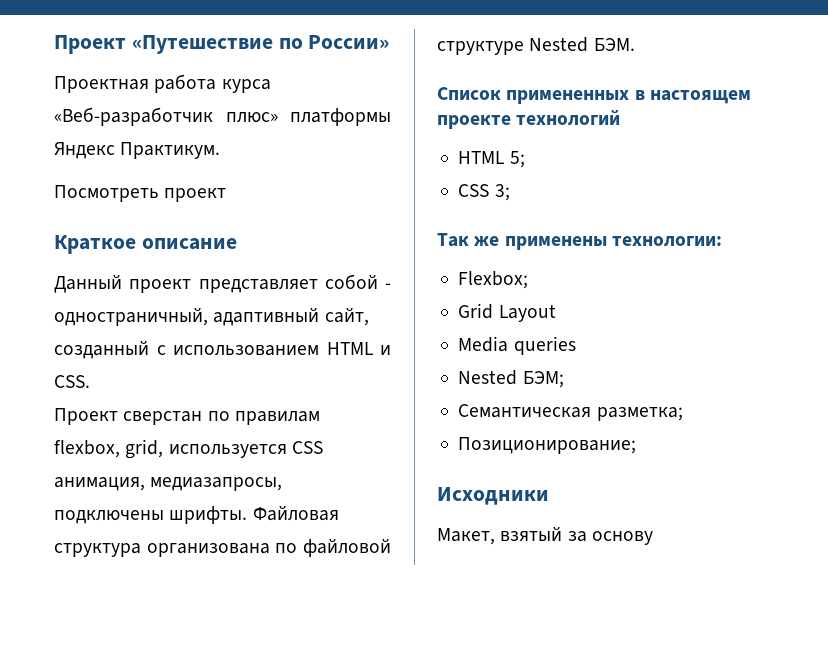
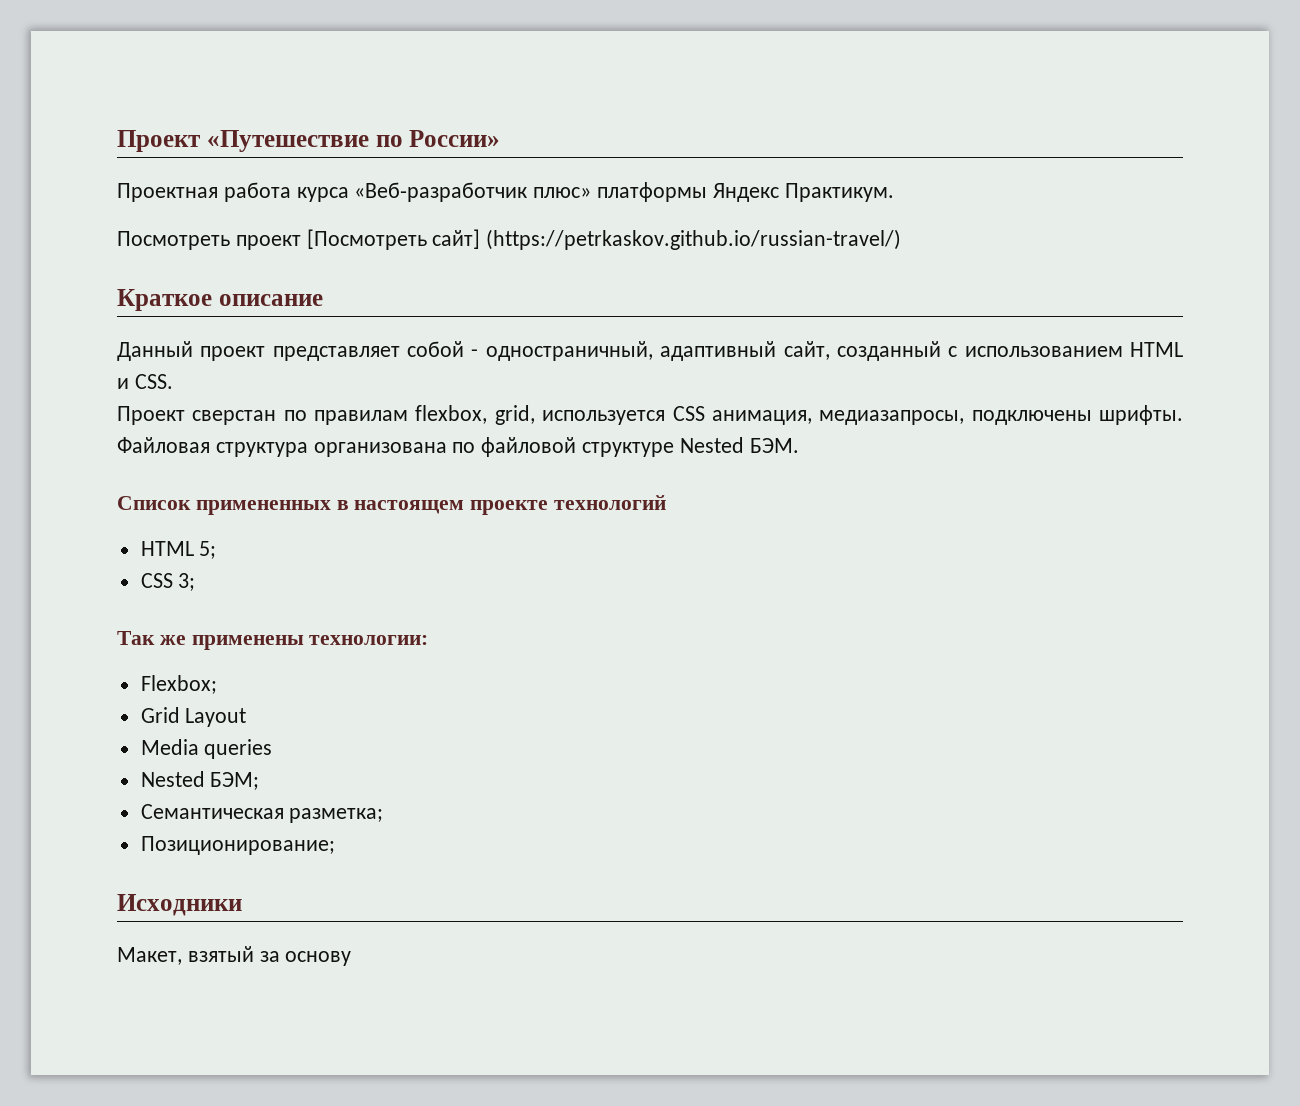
- Посмотреть проект
+ Посмотреть проект [Посмотреть сайт] (https://petrkaskov.github.io/russian-travel/)

